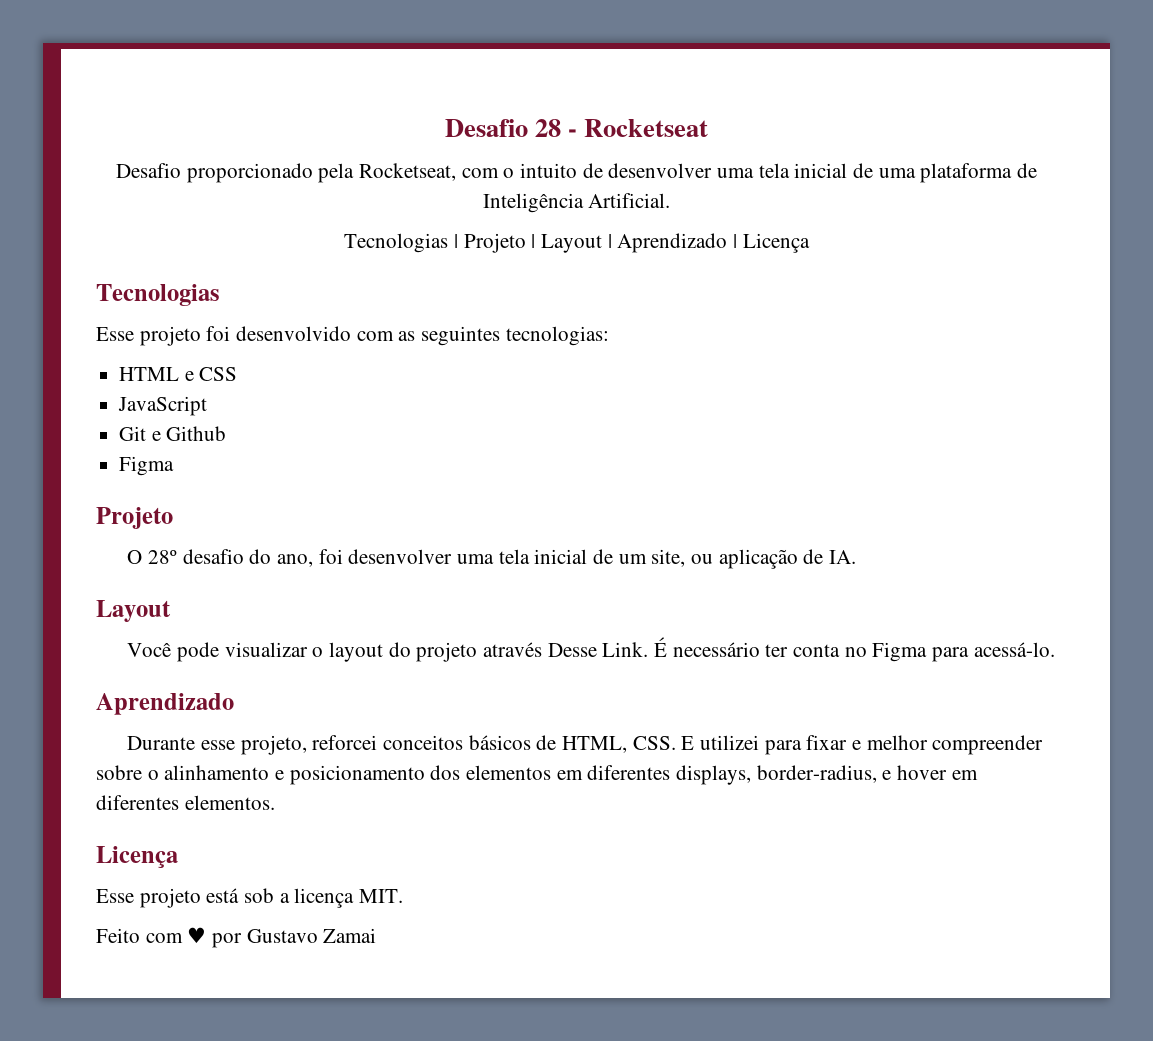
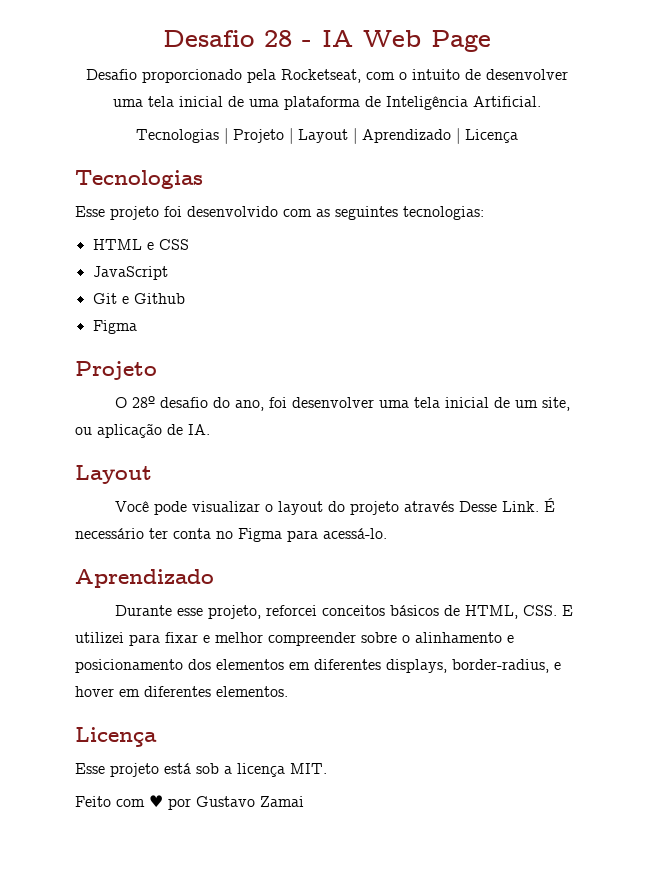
- Desafio 28 - Rocketseat
+ Desafio 28 - IA Web Page

